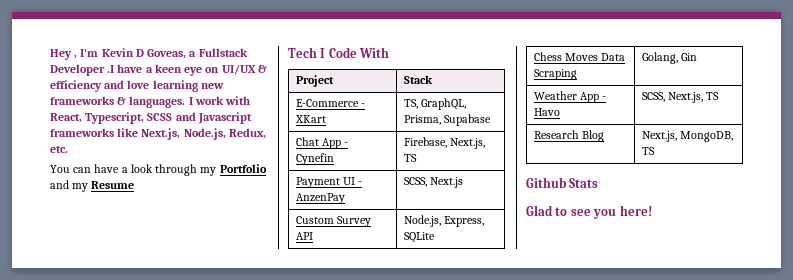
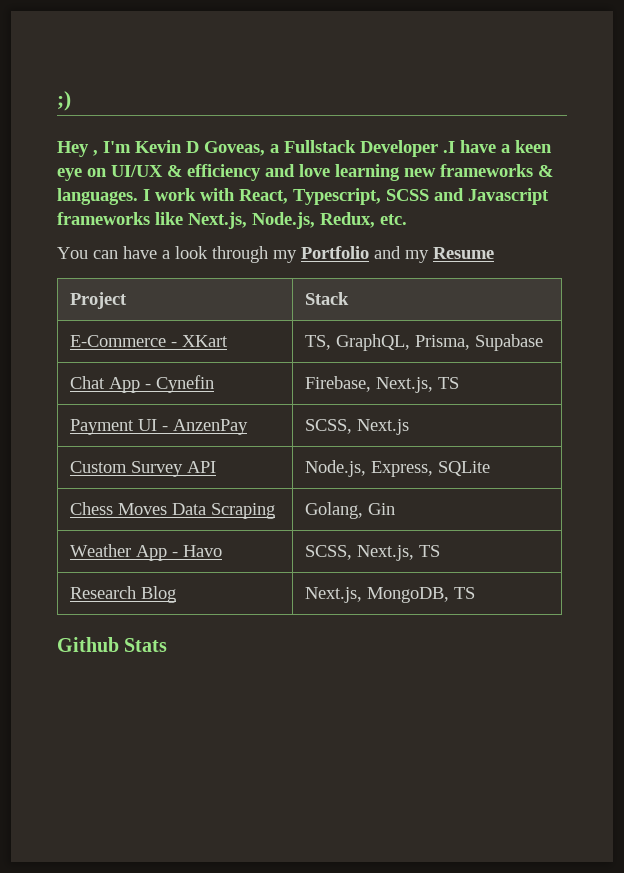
+ ;)
- Tech I Code With
- Glad to see you here!

